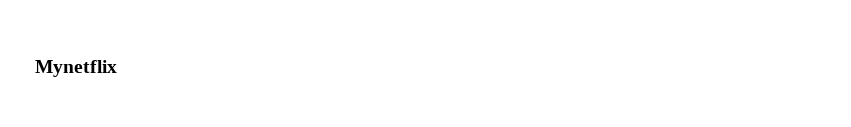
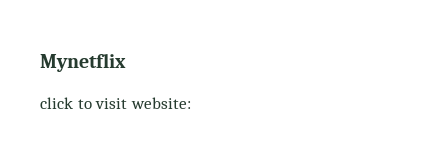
+ click to visit website:

